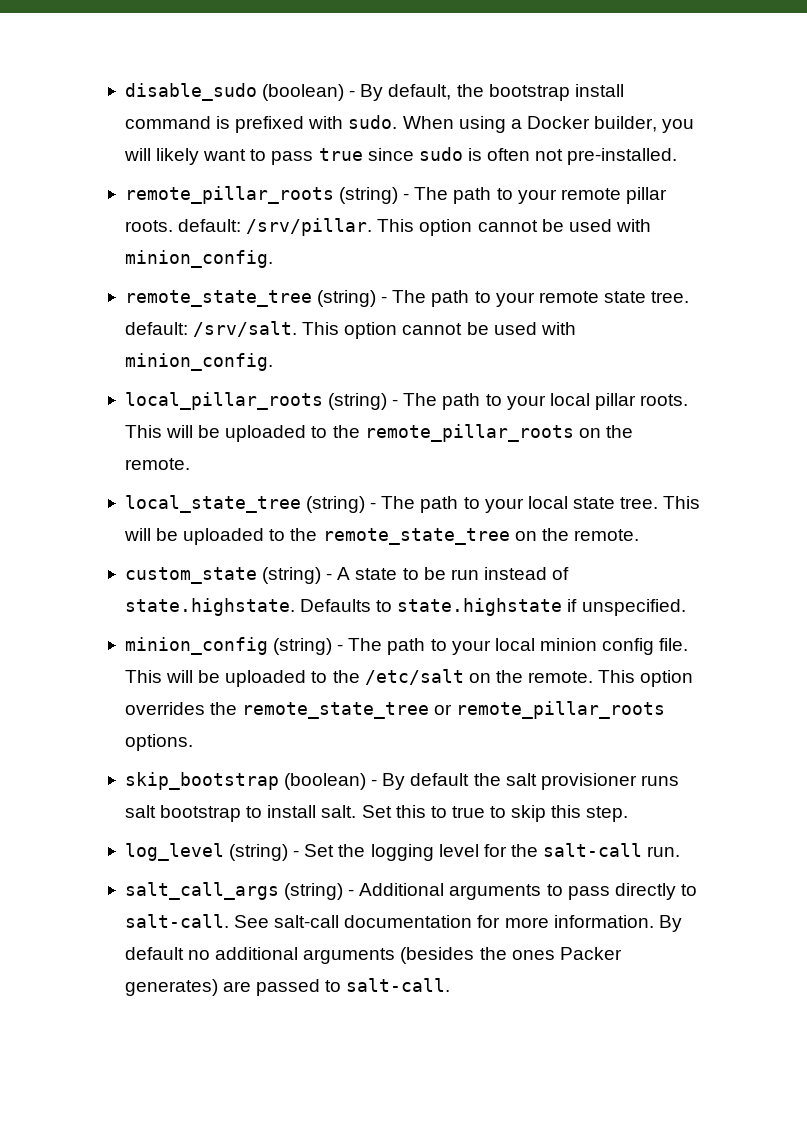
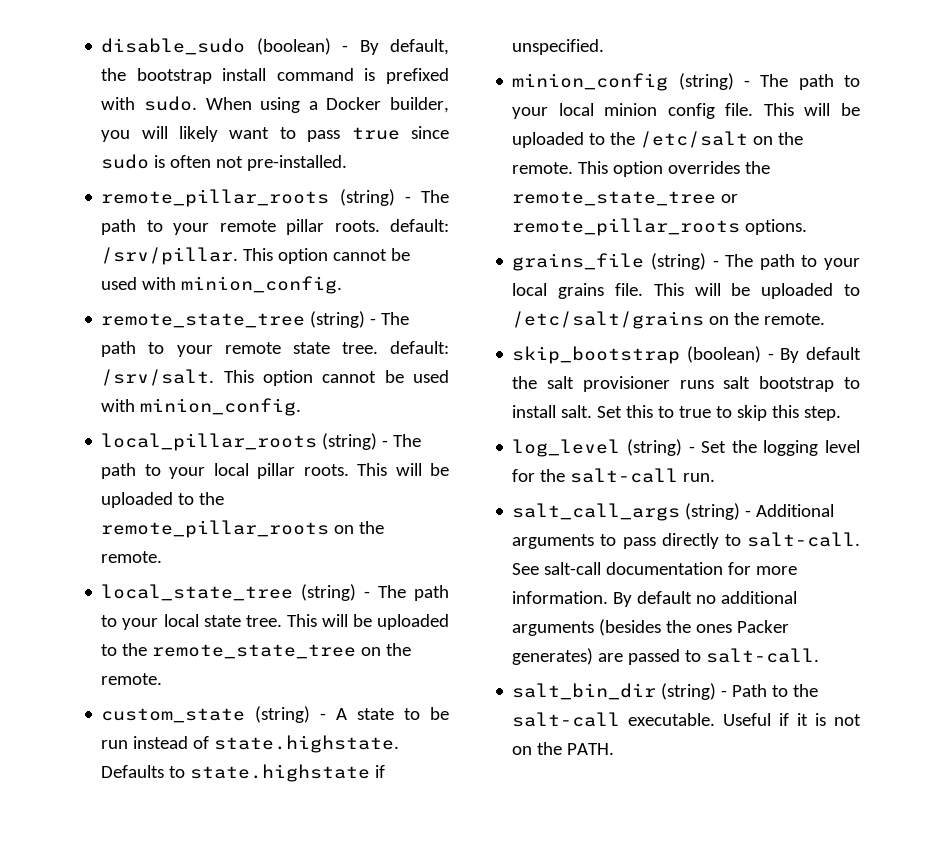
+ grains_file (string) - The path to your local grains file. This will be uploaded to /etc/salt/grains on the remote.
+ salt_bin_dir (string) - Path to the salt-call executable. Useful if it is not on the PATH.

